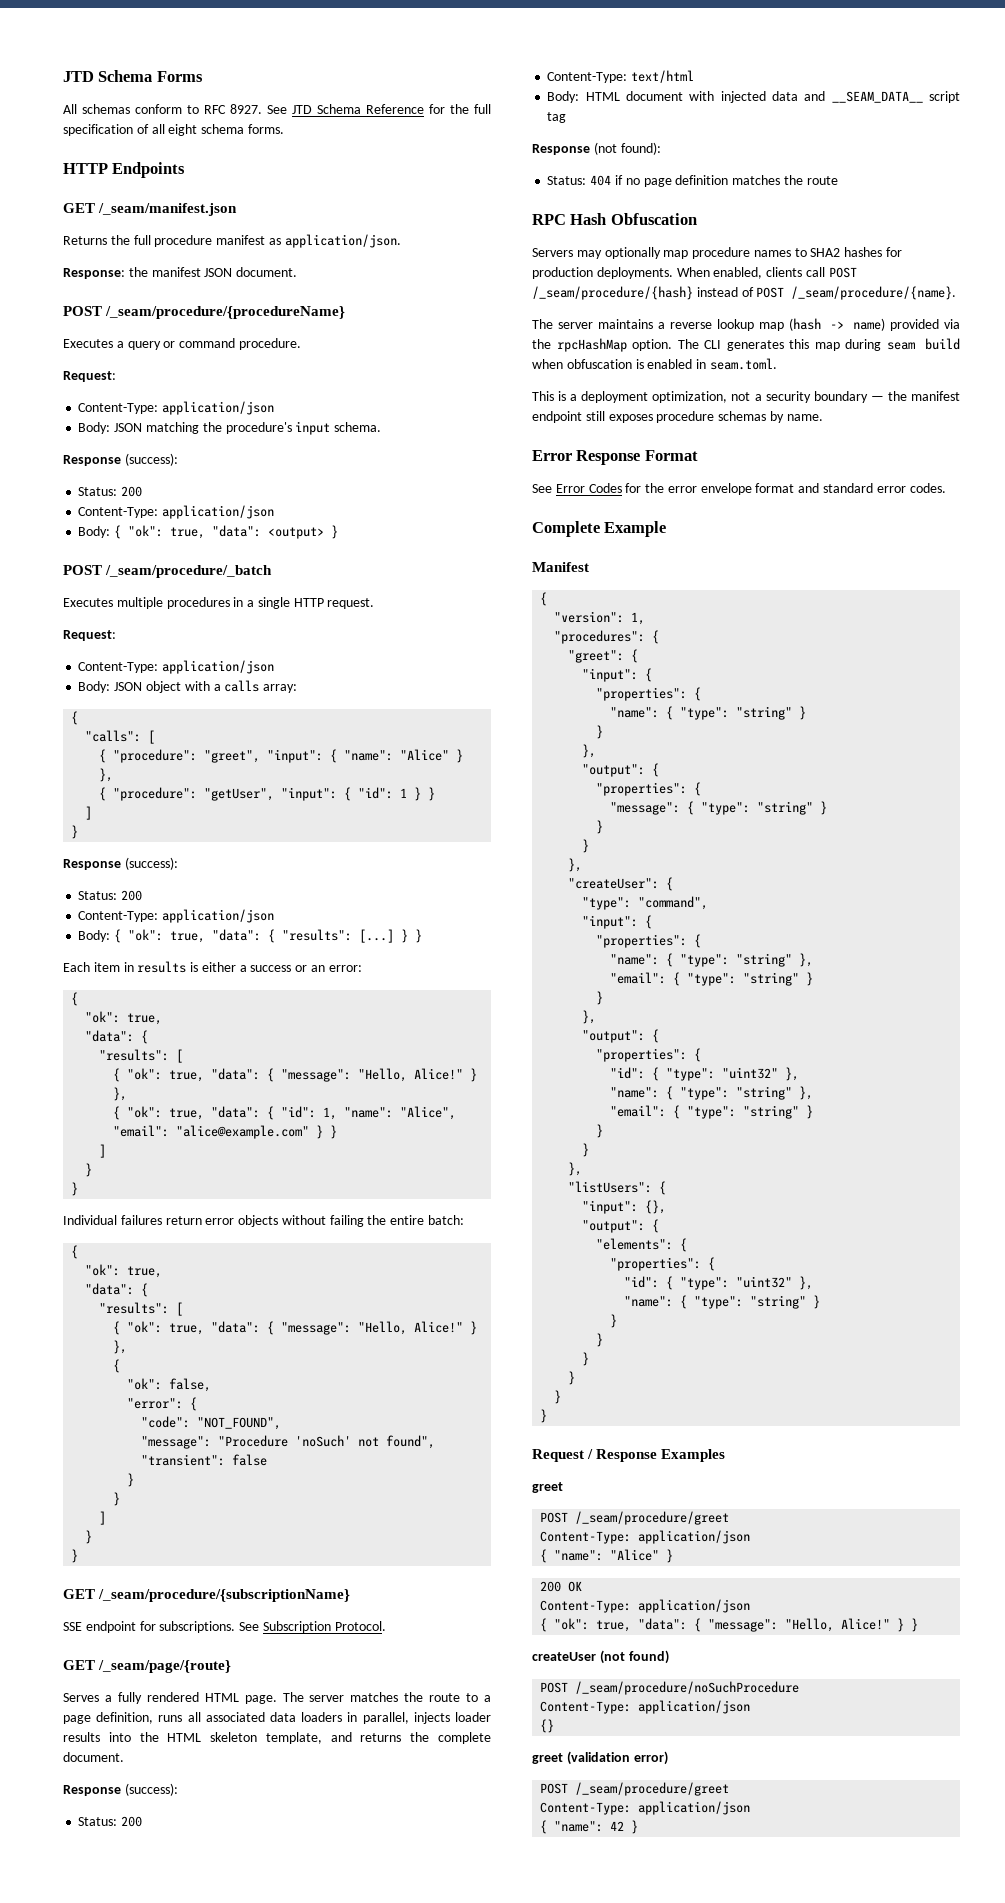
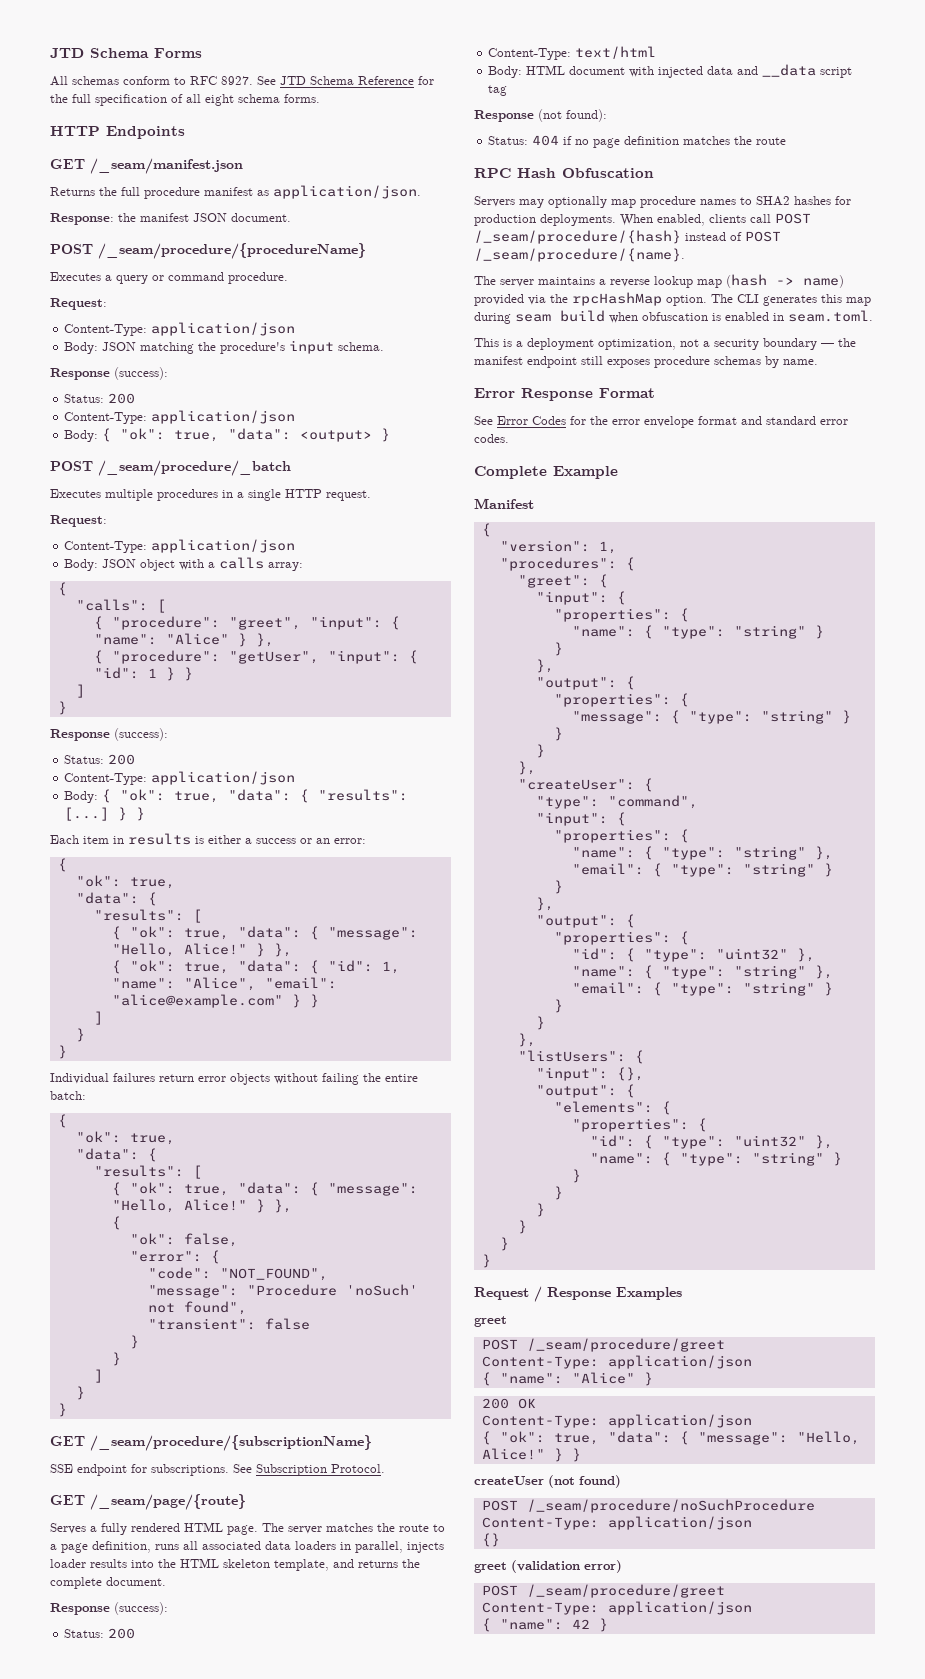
- Body: HTML document with injected data and __SEAM_DATA__ script tag
+ Body: HTML document with injected data and __data script tag

